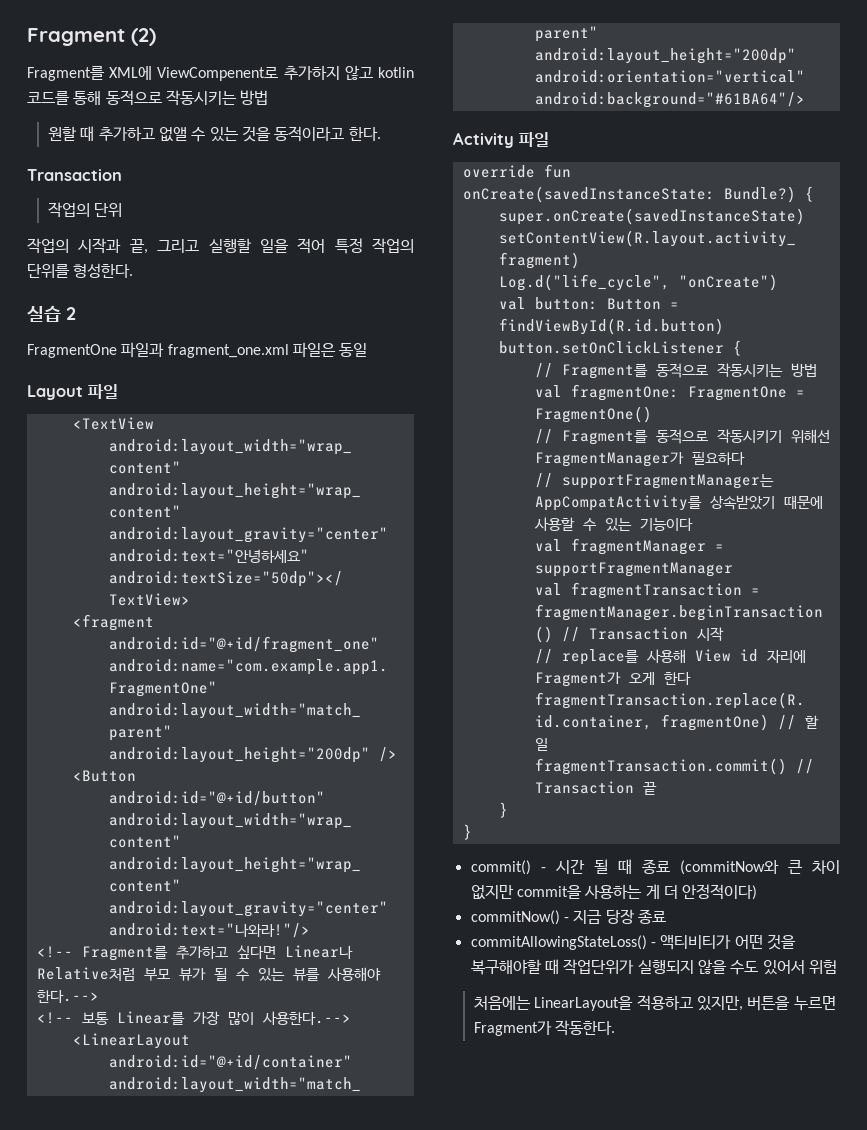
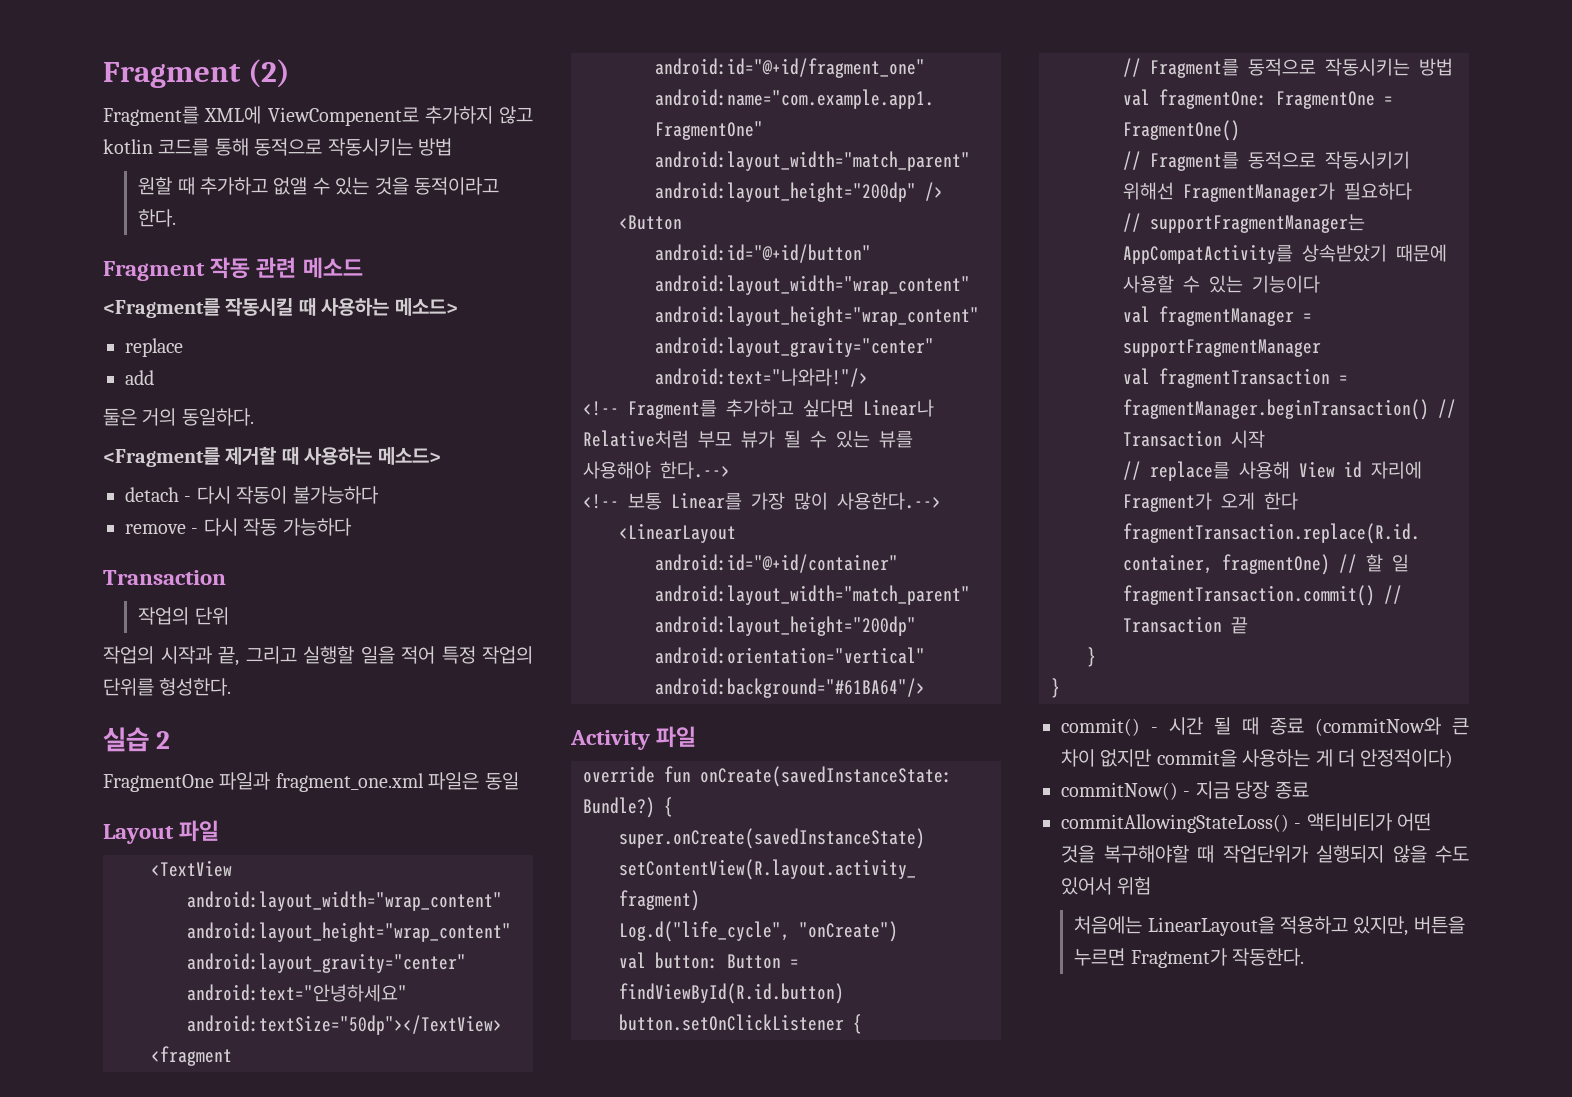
+ Fragment 작동 관련 메소드
+ <Fragment를 작동시킬 때 사용하는 메소드>
+ replace
+ add
+ 둘은 거의 동일하다.
+ <Fragment를 제거할 때 사용하는 메소드>
+ detach - 다시 작동이 불가능하다
+ remove - 다시 작동 가능하다

